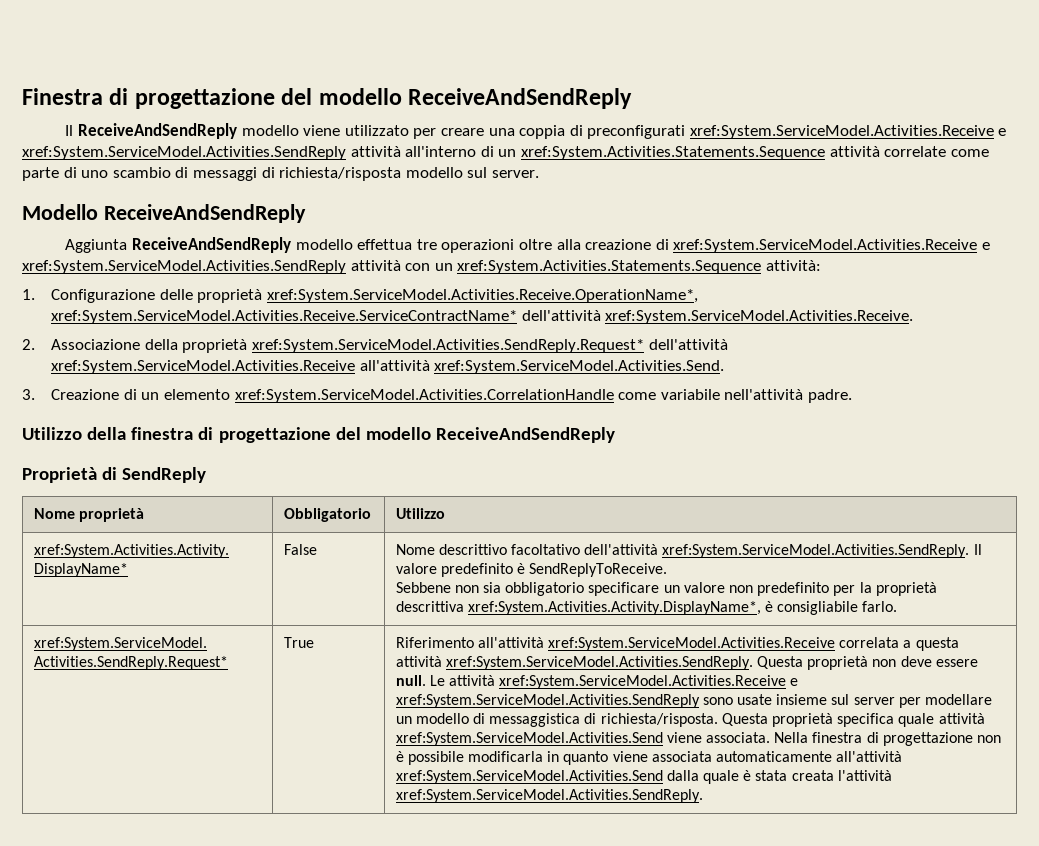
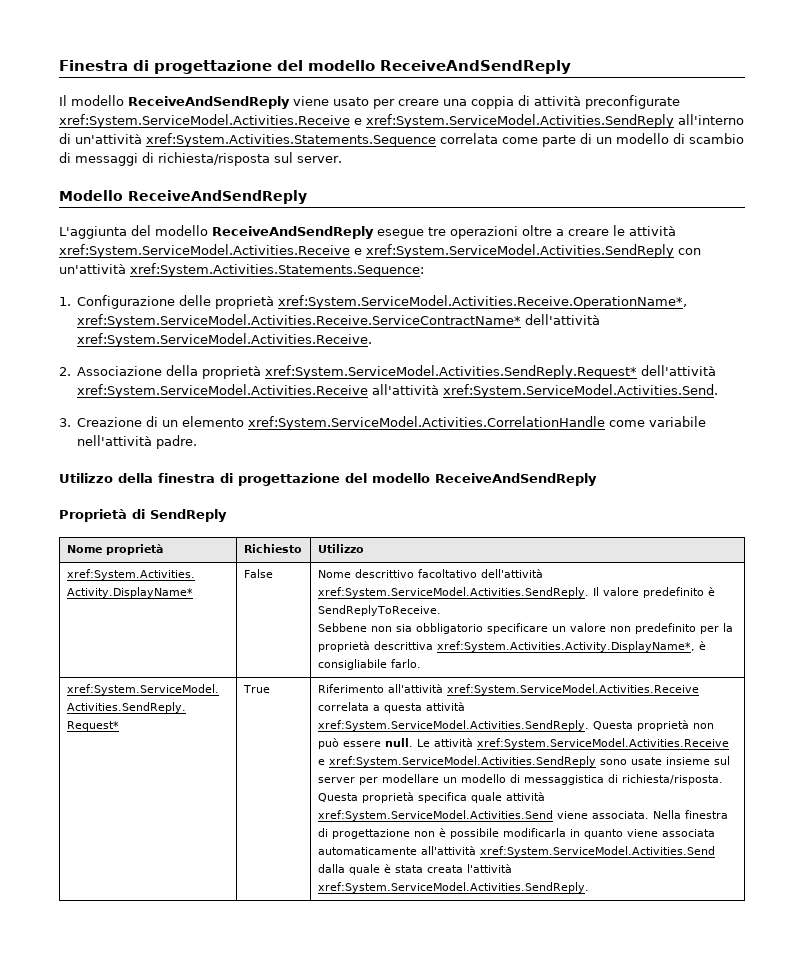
- Il ReceiveAndSendReply modello viene utilizzato per creare una coppia di preconfigurati xref:System.ServiceModel.Activities.Receive e xref:System.ServiceModel.Activities.SendReply attività all'interno di un xref:System.Activities.Statements.Sequence attività correlate come parte di uno scambio di messaggi di richiesta/risposta modello sul server.
+ Il modello ReceiveAndSendReply viene usato per creare una coppia di attività preconfigurate xref:System.ServiceModel.Activities.Receive e xref:System.ServiceModel.Activities.SendReply all'interno di un'attività xref:System.Activities.Statements.Sequence correlata come parte di un modello di scambio di messaggi di richiesta/risposta sul server.
- Aggiunta ReceiveAndSendReply modello effettua tre operazioni oltre alla creazione di xref:System.ServiceModel.Activities.Receive e xref:System.ServiceModel.Activities.SendReply attività con un xref:System.Activities.Statements.Sequence attività:
+ L'aggiunta del modello ReceiveAndSendReply esegue tre operazioni oltre a creare le attività xref:System.ServiceModel.Activities.Receive e xref:System.ServiceModel.Activities.SendReply con un'attività xref:System.Activities.Statements.Sequence:
- Nome proprietà | Obbligatorio | Utilizzo
+ Nome proprietà | Richiesto | Utilizzo
- Riferimento all'attività xref:System.ServiceModel.Activities.Receive correlata a questa attività xref:System.ServiceModel.Activities.SendReply. Questa proprietà non deve essere null.
+ Riferimento all'attività xref:System.ServiceModel.Activities.Receive correlata a questa attività xref:System.ServiceModel.Activities.SendReply. Questa proprietà non può essere null.

